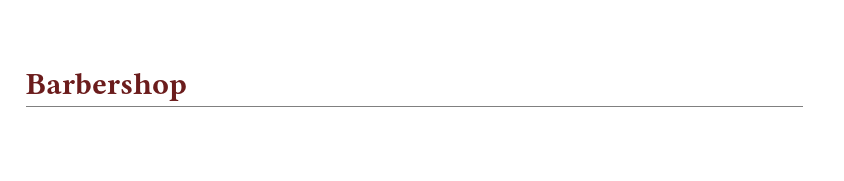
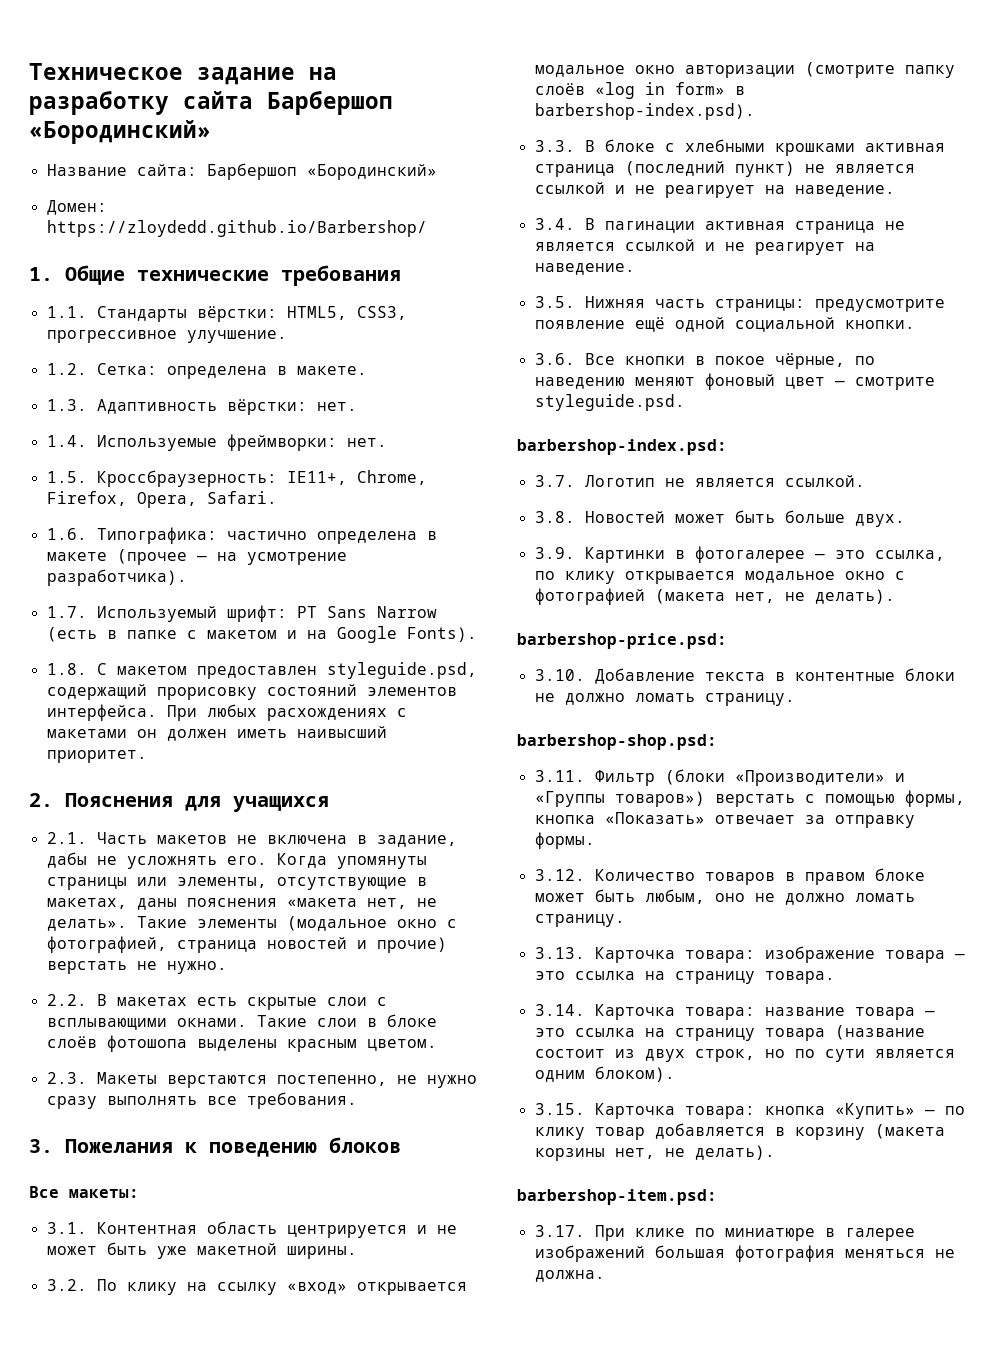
- Barbershop
+ Техническое задание на разработку сайта Барбершоп «Бородинский»
+ Название сайта: Барбершоп «Бородинский»
+ Домен: https://zloydedd.github.io/Barbershop/
+ 1. Общие технические требования
+ 1.1. Стандарты вёрстки: HTML5, CSS3, прогрессивное улучшение.
+ 1.2. Сетка: определена в макете.
+ 1.3. Адаптивность вёрстки: нет.
+ 1.4. Используемые фреймворки: нет.
+ 1.5. Кроссбраузерность: IE11+, Chrome, Firefox, Opera, Safari.
+ 1.6. Типографика: частично определена в макете (прочее — на усмотрение разработчика).
+ 1.7. Используемый шрифт: PT Sans Narrow (есть в папке с макетом и на Google Fonts).
+ 1.8. С макетом предоставлен styleguide.psd, содержащий прорисовку состояний элементов интерфейса. При любых расхождениях с макетами он должен иметь наивысший приоритет.
+ 2. Пояснения для учащихся
+ 2.1. Часть макетов не включена в задание, дабы не усложнять его. Когда упомянуты страницы или элементы, отсутствующие в макетах, даны пояснения «макета нет, не делать». Такие элементы (модальное окно с фотографией, страница новостей и прочие) верстать не нужно.
+ 2.2. В макетах есть скрытые слои с всплывающими окнами. Такие слои в блоке слоёв фотошопа выделены красным цветом.
+ 2.3. Макеты верстаются постепенно, не нужно сразу выполнять все требования.
+ 3. Пожелания к поведению блоков
+ Все макеты:
+ 3.1. Контентная область центрируется и не может быть уже макетной ширины.
+ 3.2. По клику на ссылку «вход» открывается модальное окно авторизации (смотрите папку слоёв «log in form» в barbershop-index.psd).
+ 3.3. В блоке с хлебными крошками активная страница (последний пункт) не является ссылкой и не реагирует на наведение.
+ 3.4. В пагинации активная страница не является ссылкой и не реагирует на наведение.
+ 3.5. Нижняя часть страницы: предусмотрите появление ещё одной социальной кнопки.
+ 3.6. Все кнопки в покое чёрные, по наведению меняют фоновый цвет — смотрите styleguide.psd.
+ barbershop-index.psd:
+ 3.7. Логотип не является ссылкой.
+ 3.8. Новостей может быть больше двух.
+ 3.9. Картинки в фотогалерее — это ссылка, по клику открывается модальное окно с фотографией (макета нет, не делать).
+ barbershop-price.psd:
+ 3.10. Добавление текста в контентные блоки не должно ломать страницу.
+ barbershop-shop.psd:
+ 3.11. Фильтр (блоки «Производители» и «Группы товаров») верстать с помощью формы, кнопка «Показать» отвечает за отправку формы.
+ 3.12. Количество товаров в правом блоке может быть любым, оно не должно ломать страницу.
+ 3.13. Карточка товара: изображение товара — это ссылка на страницу товара.
+ 3.14. Карточка товара: название товара — это ссылка на страницу товара (название состоит из двух строк, но по сути является одним блоком).
+ 3.15. Карточка товара: кнопка «Купить» — по клику товар добавляется в корзину (макета корзины нет, не делать).
+ barbershop-item.psd:
+ 3.17. При клике по миниатюре в галерее изображений большая фотография меняться не должна.

